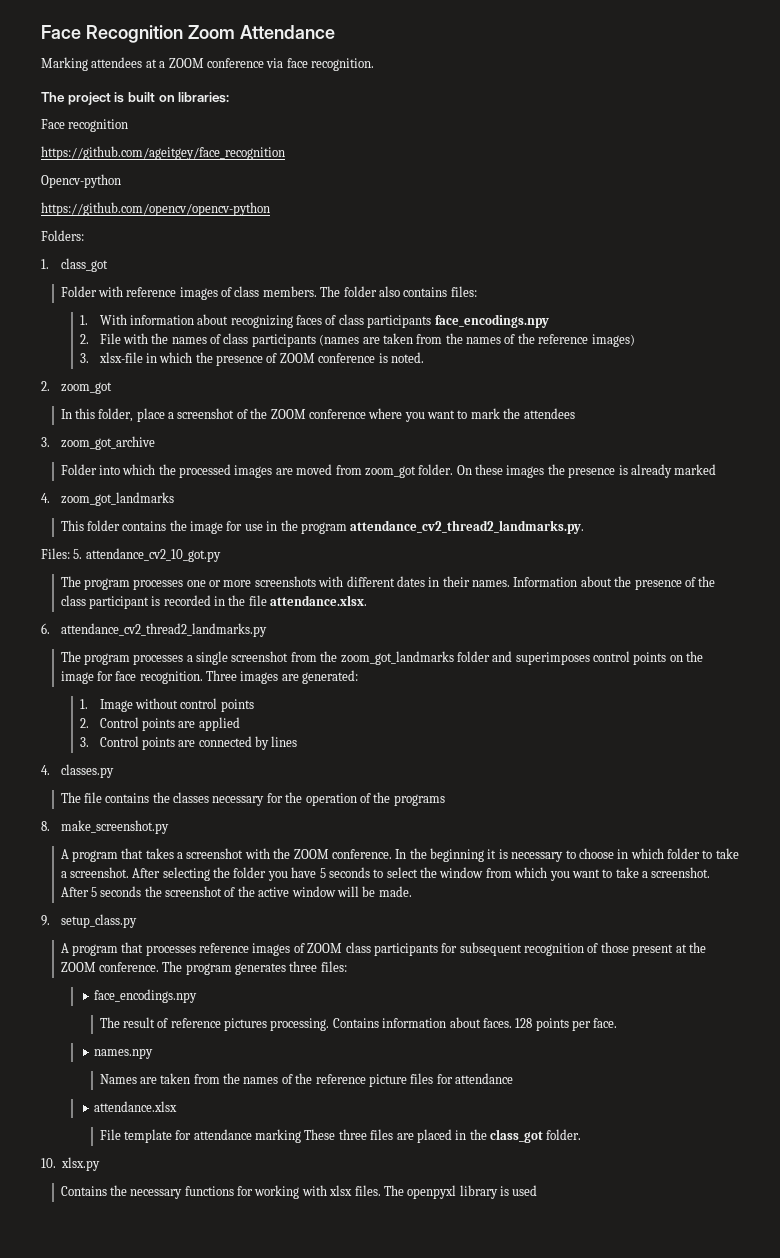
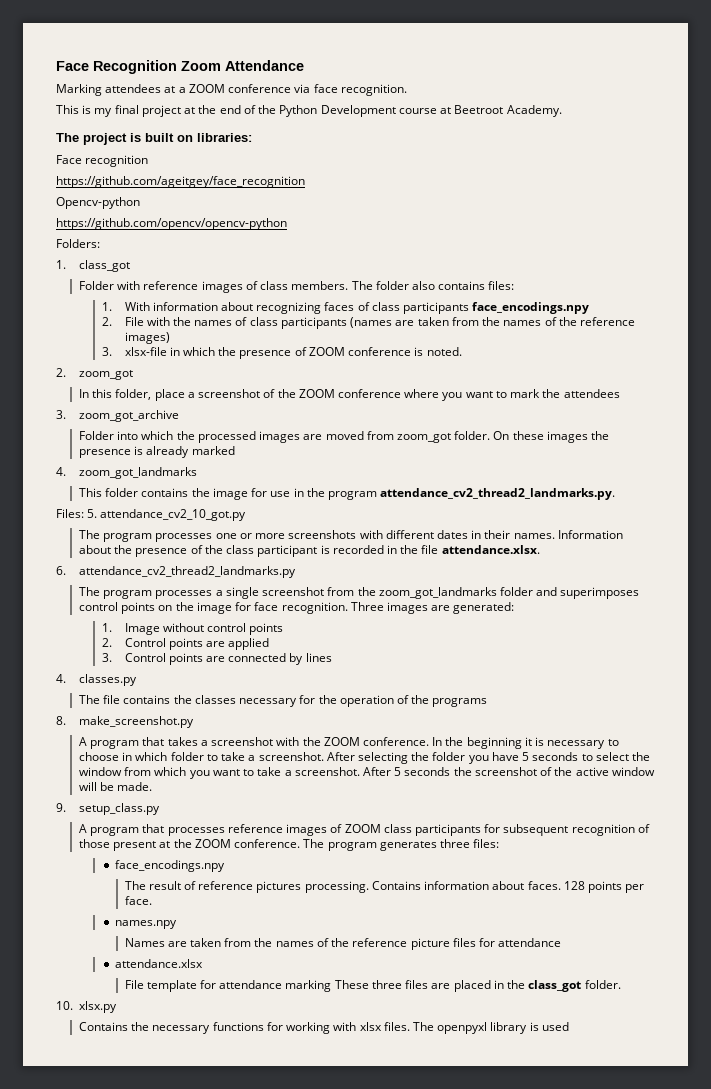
+ This is my final project at the end of the Python Development course at Beetroot Academy.

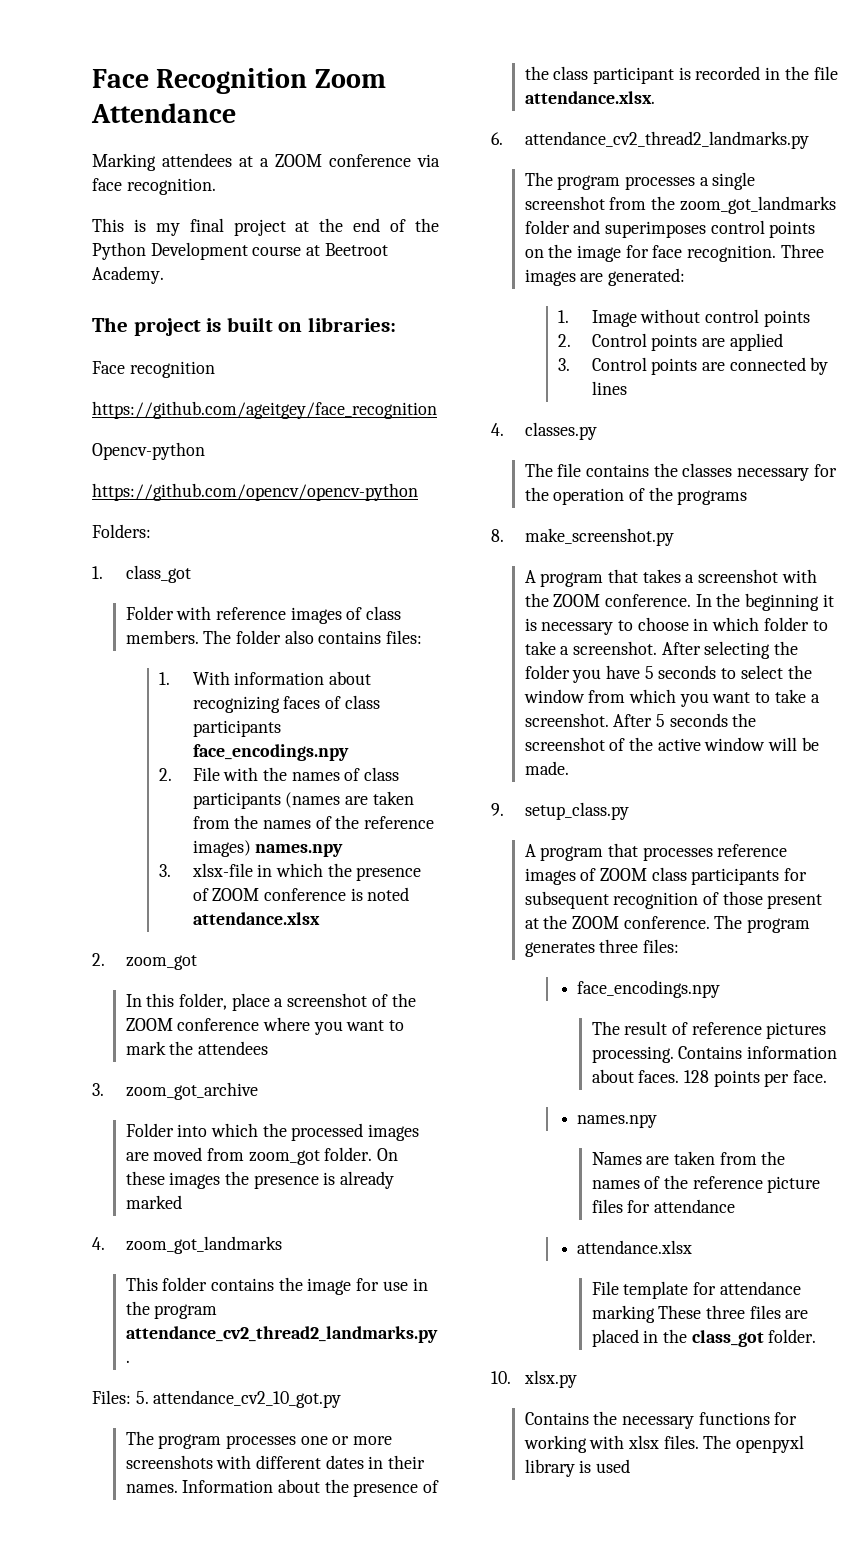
- 2. File with the names of class participants (names are taken from the names of the reference images)
+ 2. File with the names of class participants (names are taken from the names of the reference images) names.npy
- 3. xlsx-file in which the presence of ZOOM conference is noted.
+ 3. xlsx-file in which the presence of ZOOM conference is noted attendance.xlsx

